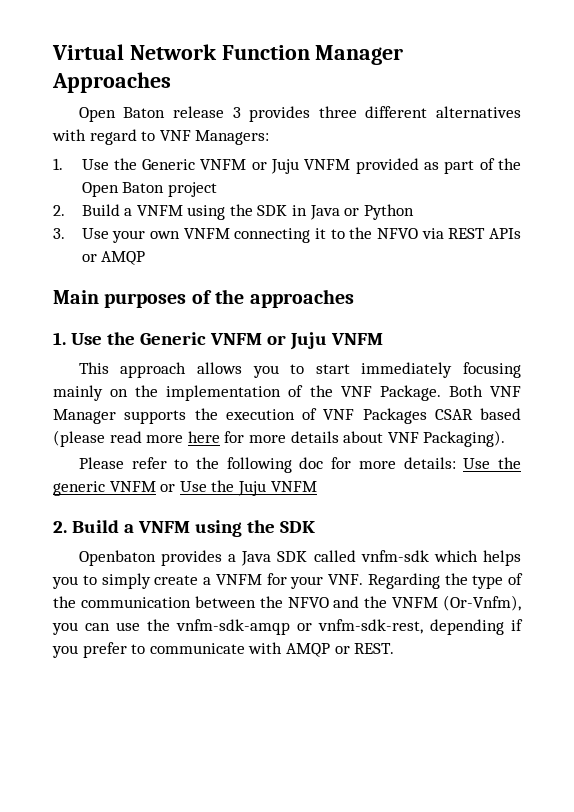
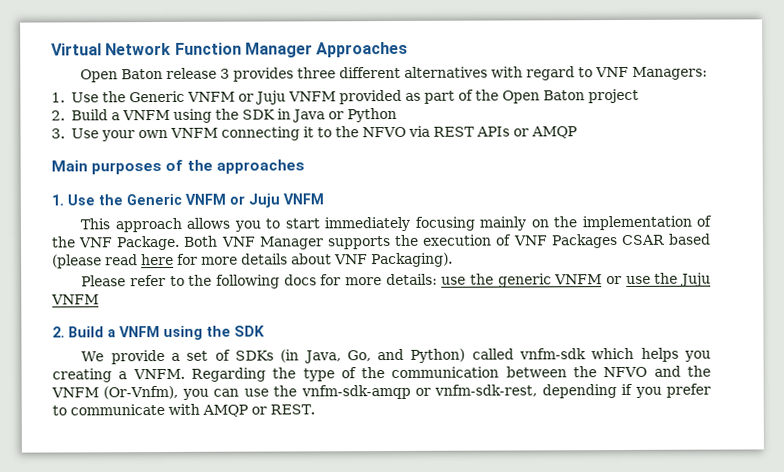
- Both VNF Manager supports the execution of VNF Packages CSAR based (please read more here for more details about VNF Packaging).
+ Both VNF Manager supports the execution of VNF Packages CSAR based (please read here for more details about VNF Packaging).
- Please refer to the following doc for more details: Use the generic VNFM or Use the Juju VNFM
+ Please refer to the following docs for more details: use the generic VNFM or use the Juju VNFM
- Openbaton provides a Java SDK called vnfm-sdk which helps you to simply create a VNFM for your VNF. Regarding the type of the communication between the NFVO and the VNFM (Or-Vnfm), you can use the vnfm-sdk-amqp or vnfm-sdk-rest, depending if you prefer to communicate with AMQP or REST.
+ We provide a set of SDKs (in Java, Go, and Python) called vnfm-sdk which helps you creating a VNFM. Regarding the type of the communication between the NFVO and the VNFM (Or-Vnfm), you can use the vnfm-sdk-amqp or vnfm-sdk-rest, depending if you prefer to communicate with AMQP or REST.

